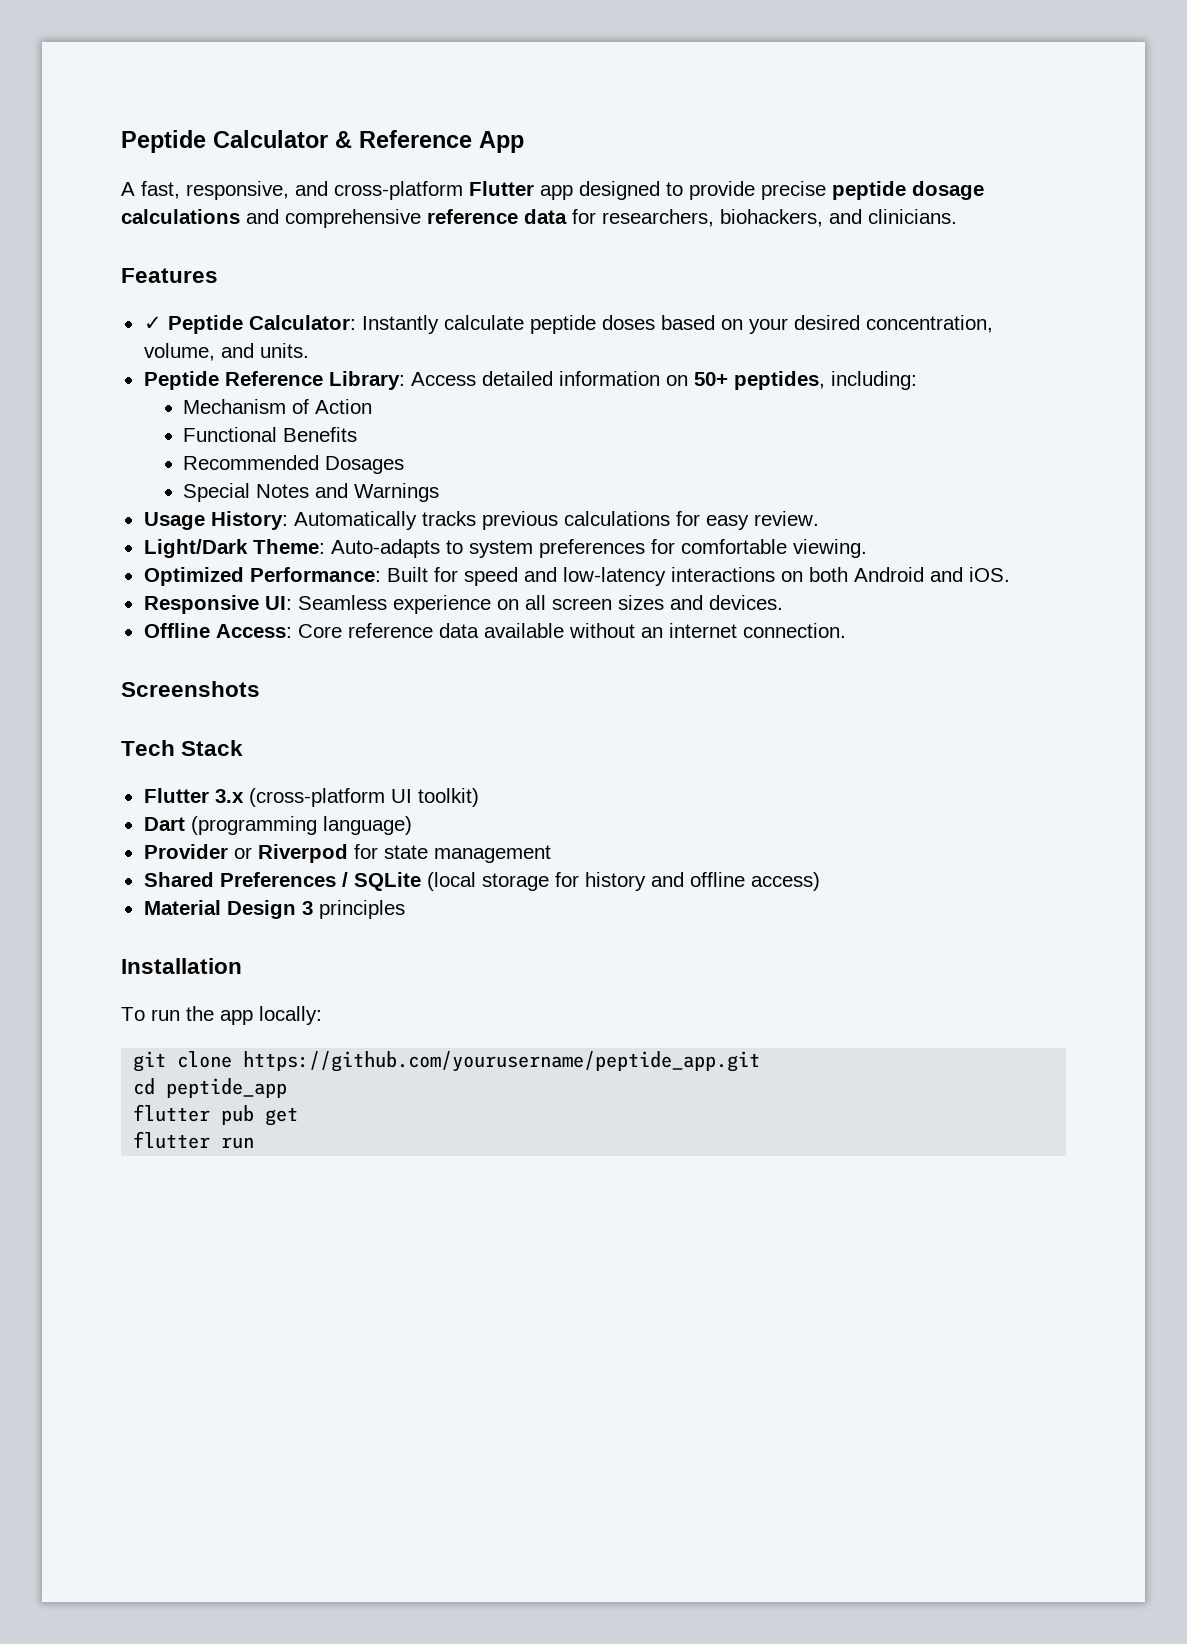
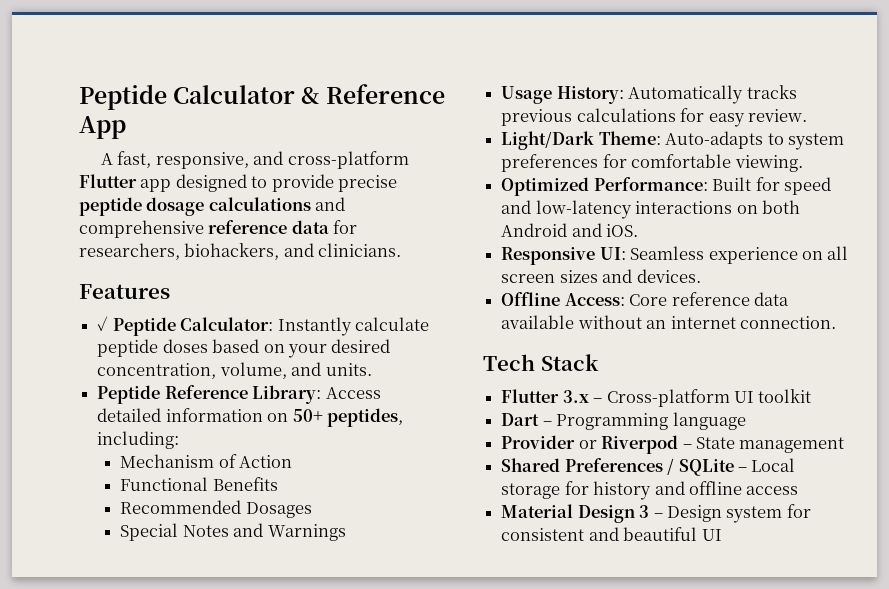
- Screenshots
- Flutter 3.x (cross-platform UI toolkit)
- Dart (programming language)
+ Flutter 3.x – Cross-platform UI toolkit
+ Dart – Programming language
- Provider or Riverpod for state management
+ Provider or Riverpod – State management
- Shared Preferences / SQLite (local storage for history and offline access)
+ Shared Preferences / SQLite – Local storage for history and offline access
- Material Design 3 principles
- Installation
- To run the app locally:
- git clone https://github.com/yourusername/peptide_app.git
- cd peptide_app
- flutter pub get
- flutter run
+ Material Design 3 – Design system for consistent and beautiful UI

